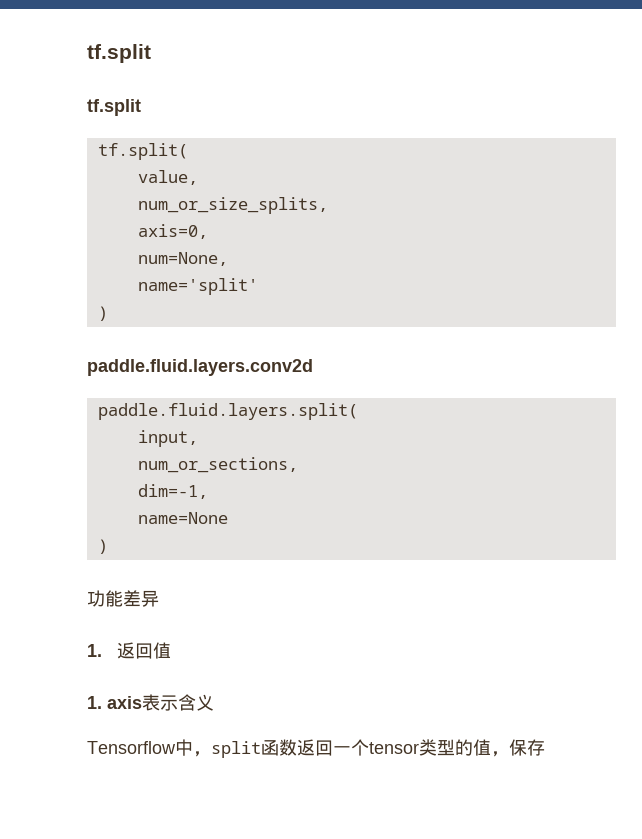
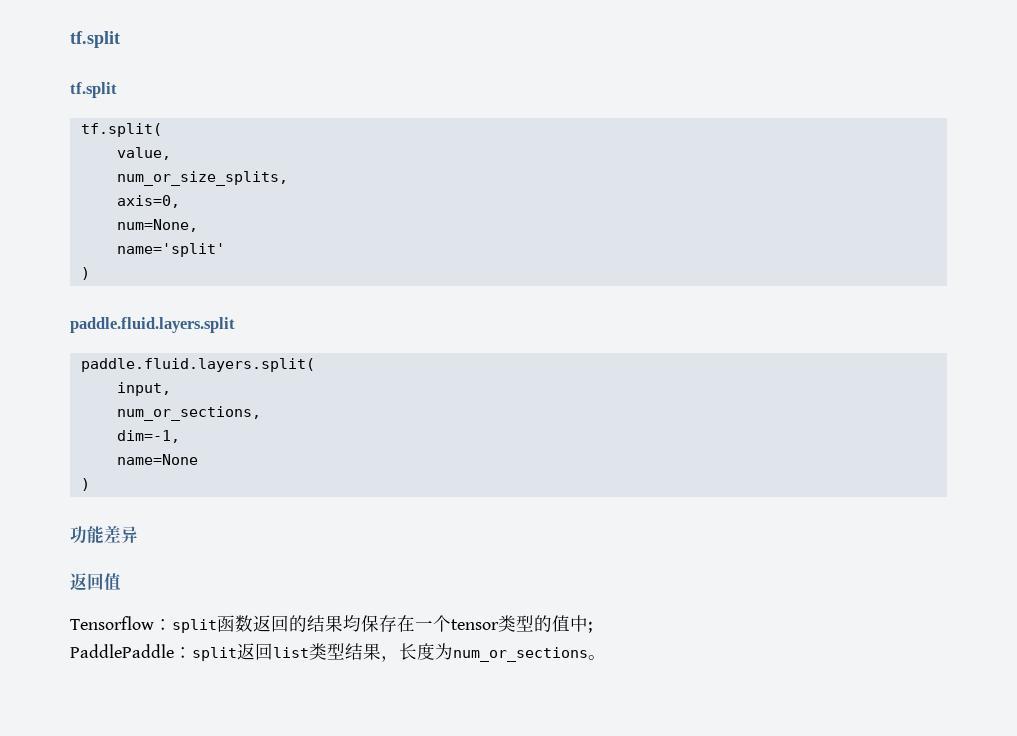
- paddle.fluid.layers.conv2d
+ paddle.fluid.layers.split
- 1.返回值
+ 返回值
- 1. axis表示含义
- Tensorflow中，split函数返回一个tensor类型的值，保存
+ Tensorflow：split函数返回的结果均保存在一个tensor类型的值中;
+ PaddlePaddle：split返回list类型结果，长度为num_or_sections。

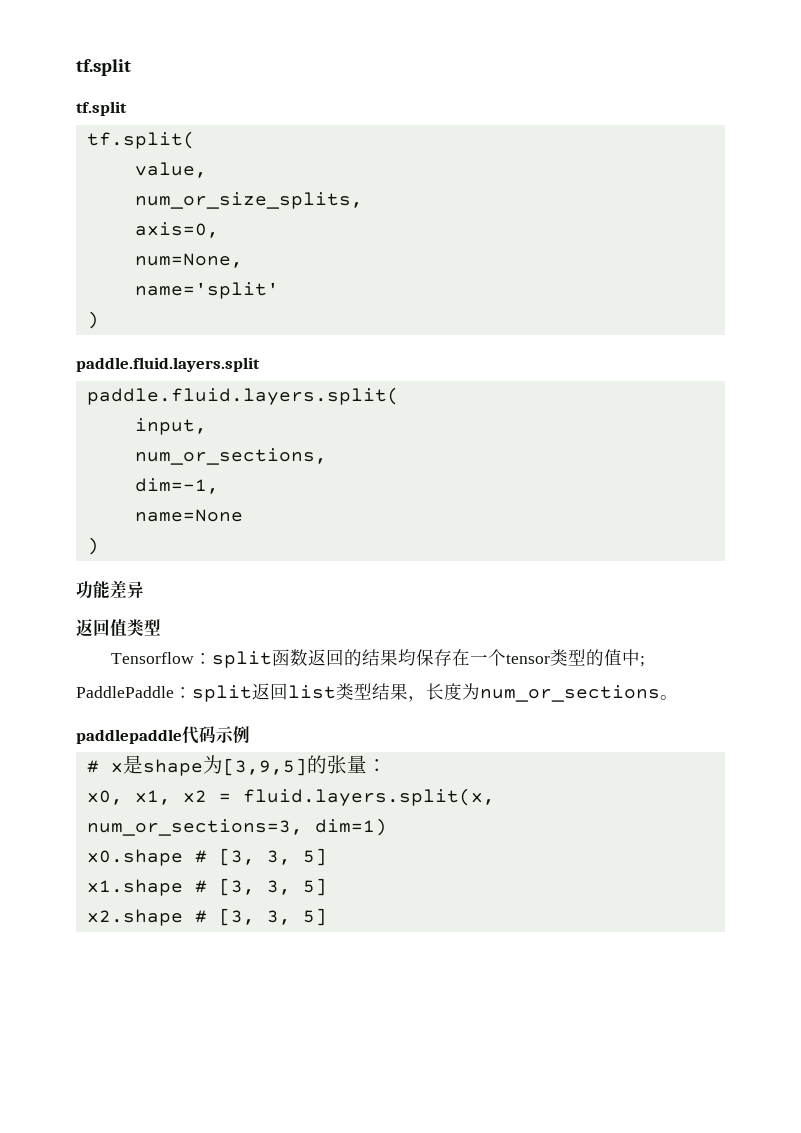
- 返回值
+ 返回值类型
+ paddlepaddle代码示例
+ # x是shape为[3,9,5]的张量：
+ x0, x1, x2 = fluid.layers.split(x, num_or_sections=3, dim=1)
+ x0.shape # [3, 3, 5]
+ x1.shape # [3, 3, 5]
+ x2.shape # [3, 3, 5]

